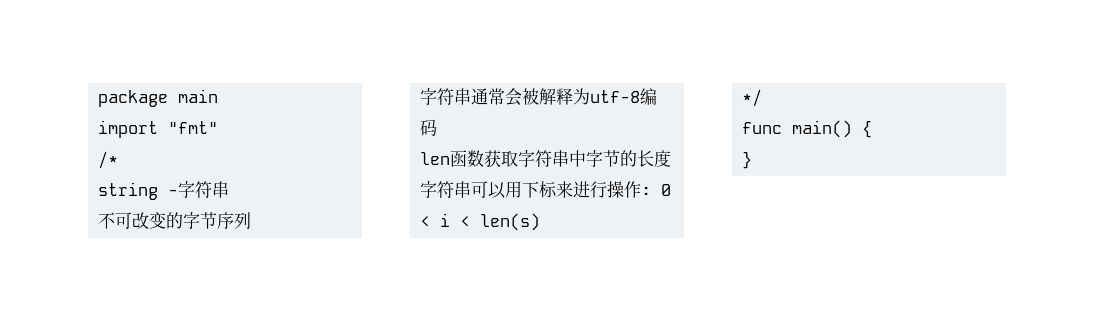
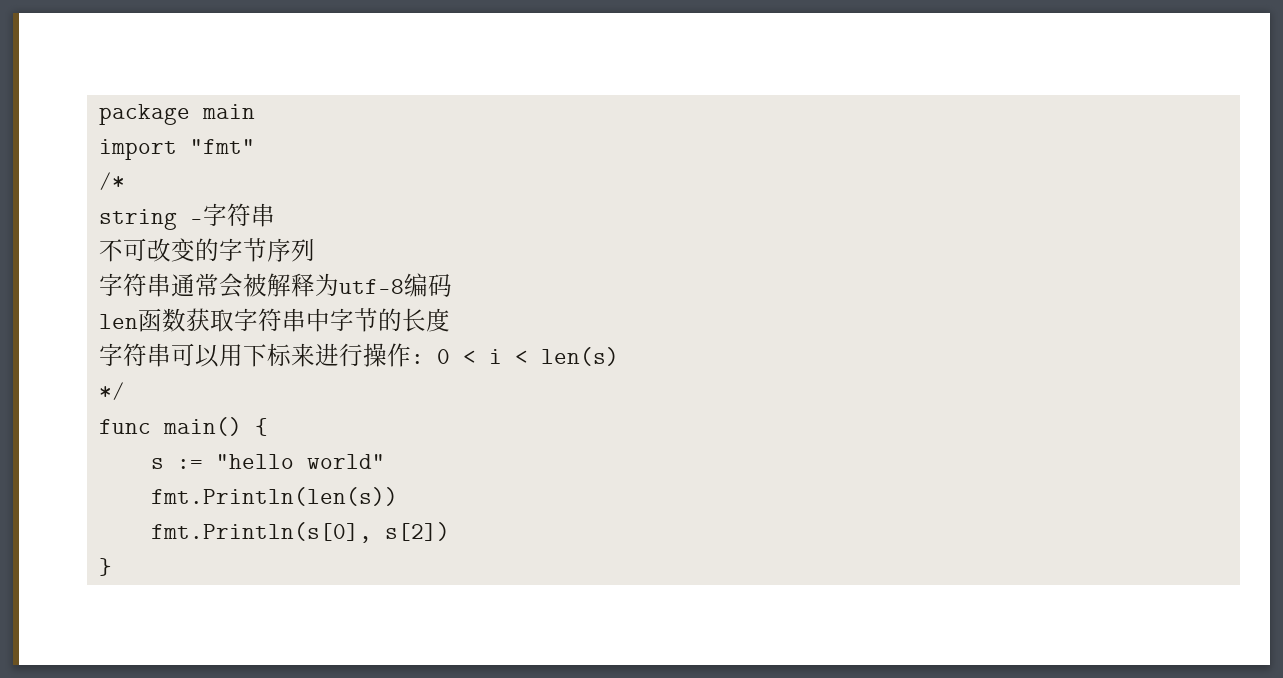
+ s := "hello world"
+ fmt.Println(len(s))
+ fmt.Println(s[0], s[2])

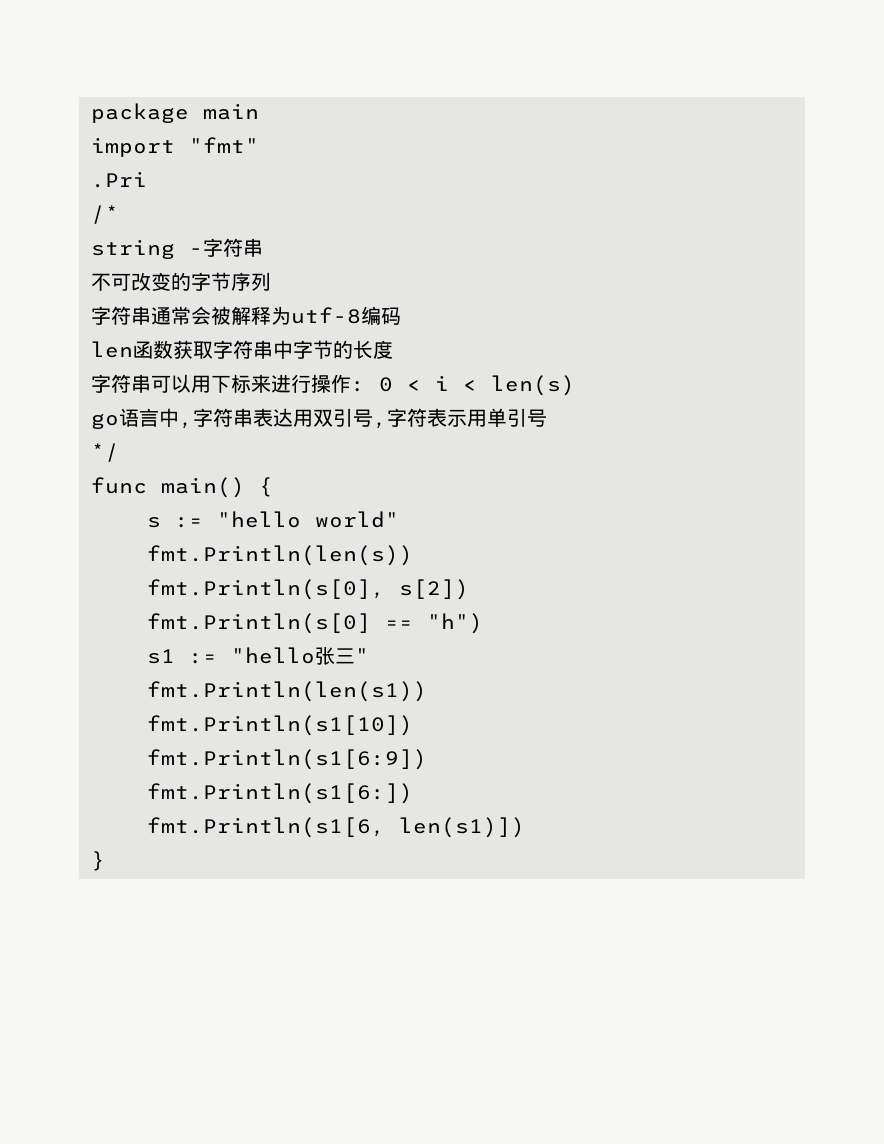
+ .Pri
+ go语言中,字符串表达用双引号,字符表示用单引号
+ fmt.Println(s[0] == "h")
+ s1 := "hello张三"
+ fmt.Println(len(s1))
+ fmt.Println(s1[10])
+ fmt.Println(s1[6:9])
+ fmt.Println(s1[6:])
+ fmt.Println(s1[6, len(s1)])

